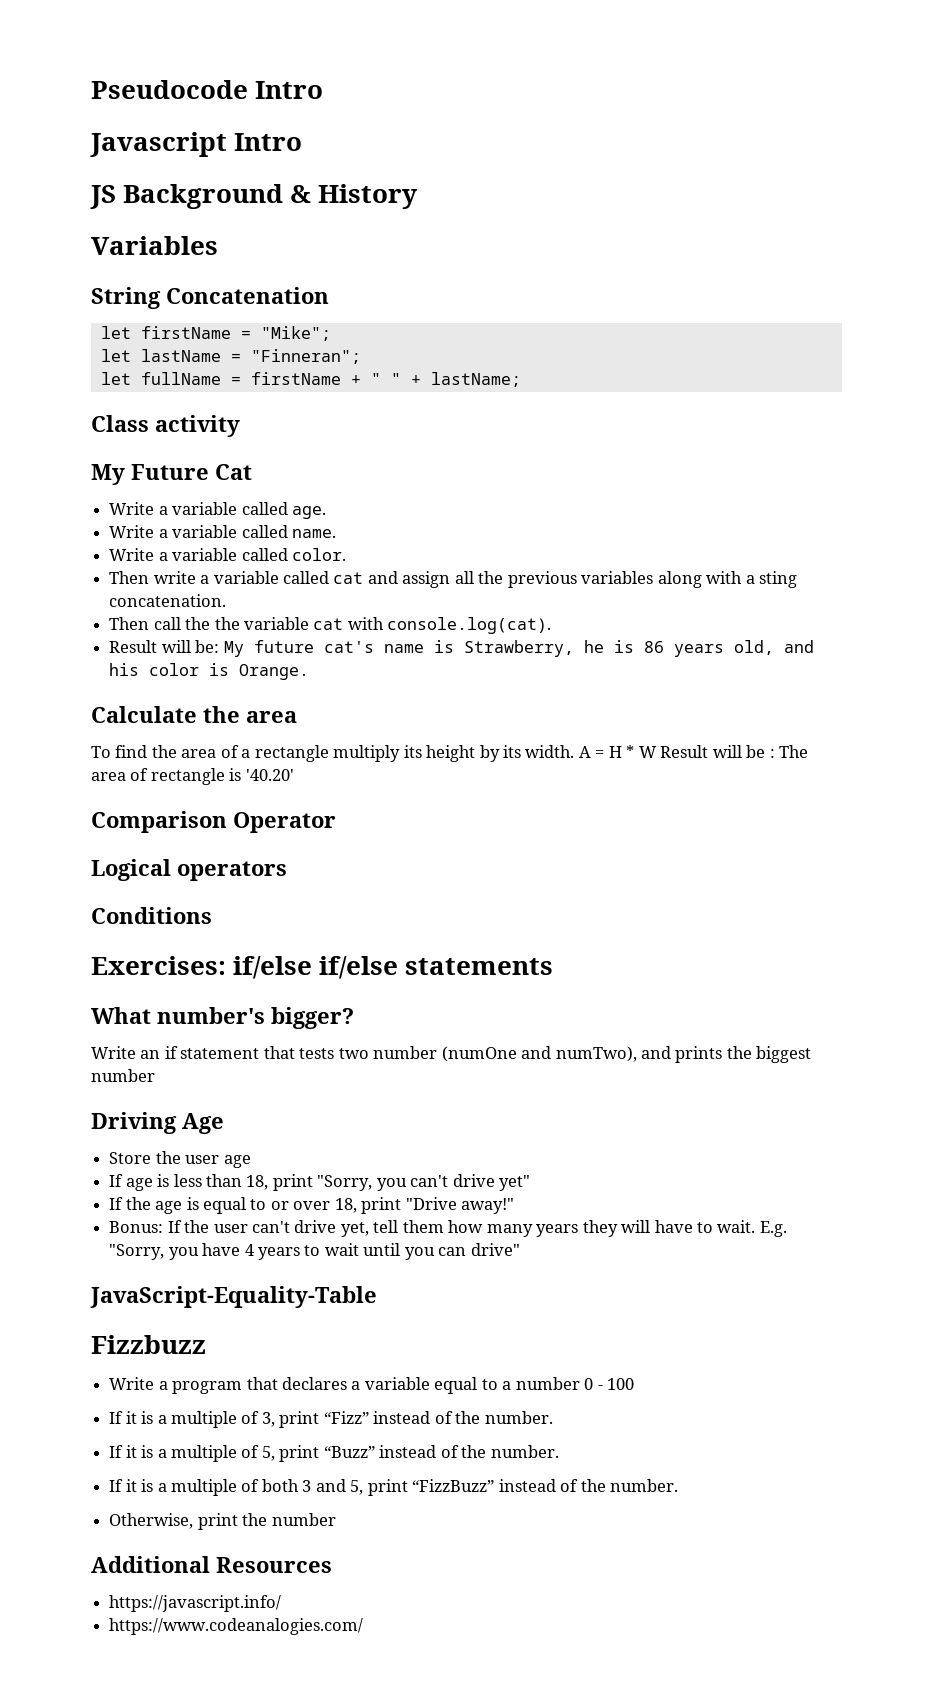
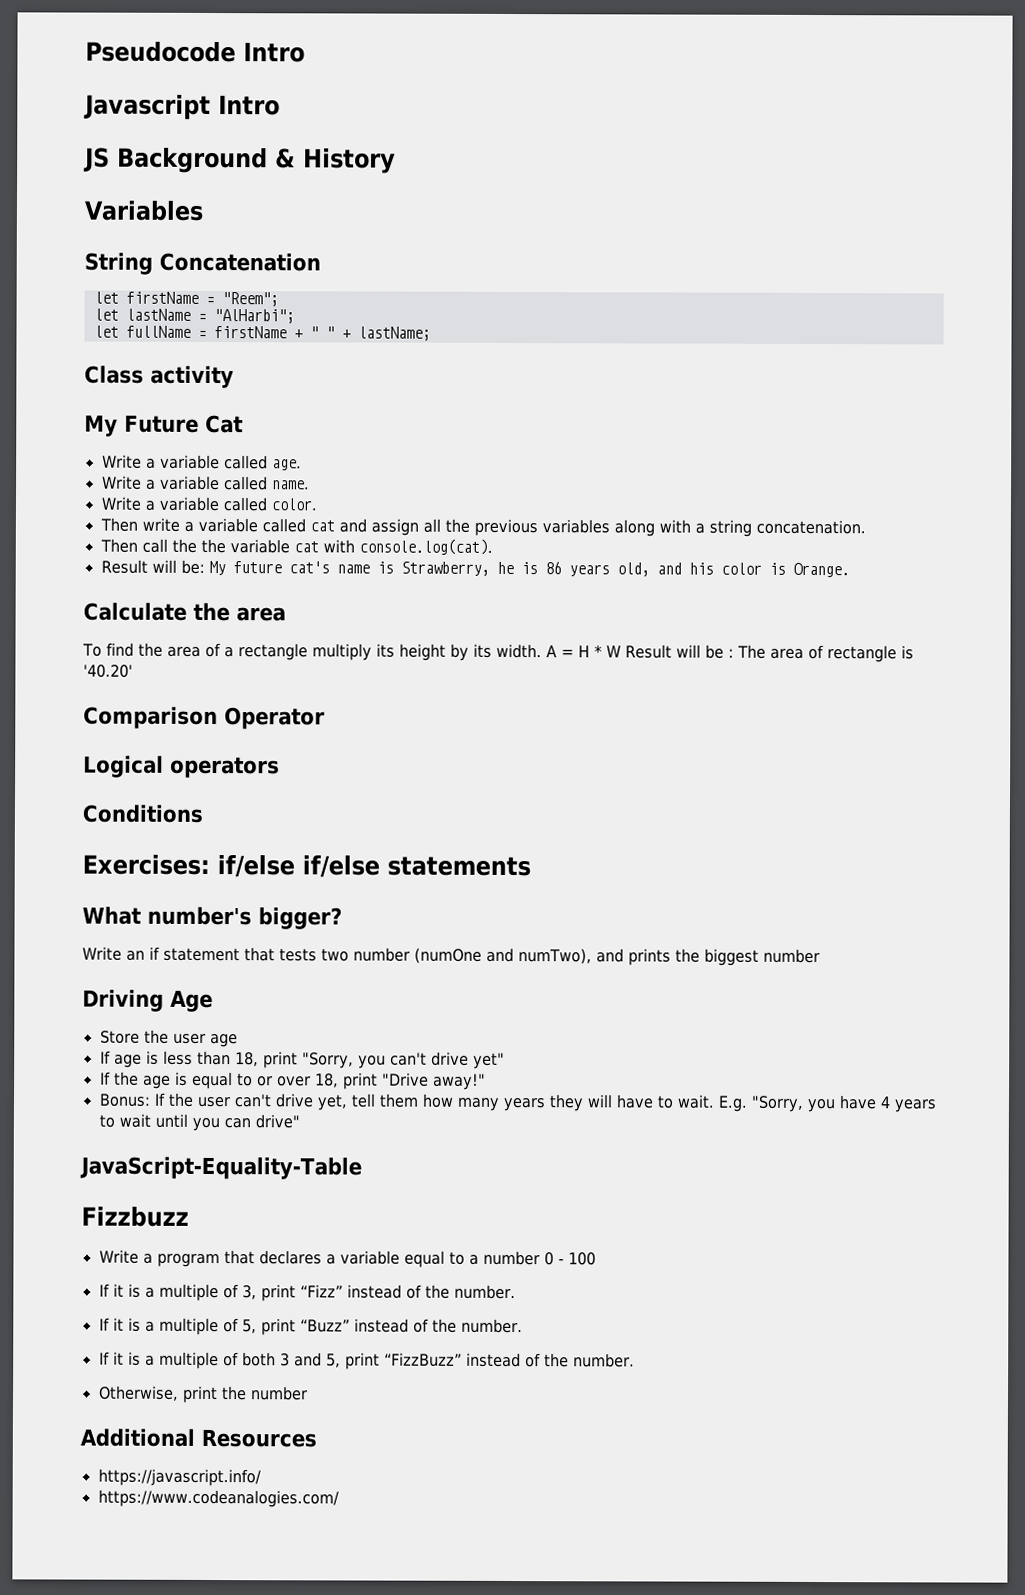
- let firstName = "Mike";
+ let firstName = "Reem";
- let lastName = "Finneran";
+ let lastName = "AlHarbi";
- Then write a variable called cat and assign all the previous variables along with a sting concatenation.
+ Then write a variable called cat and assign all the previous variables along with a string concatenation.

